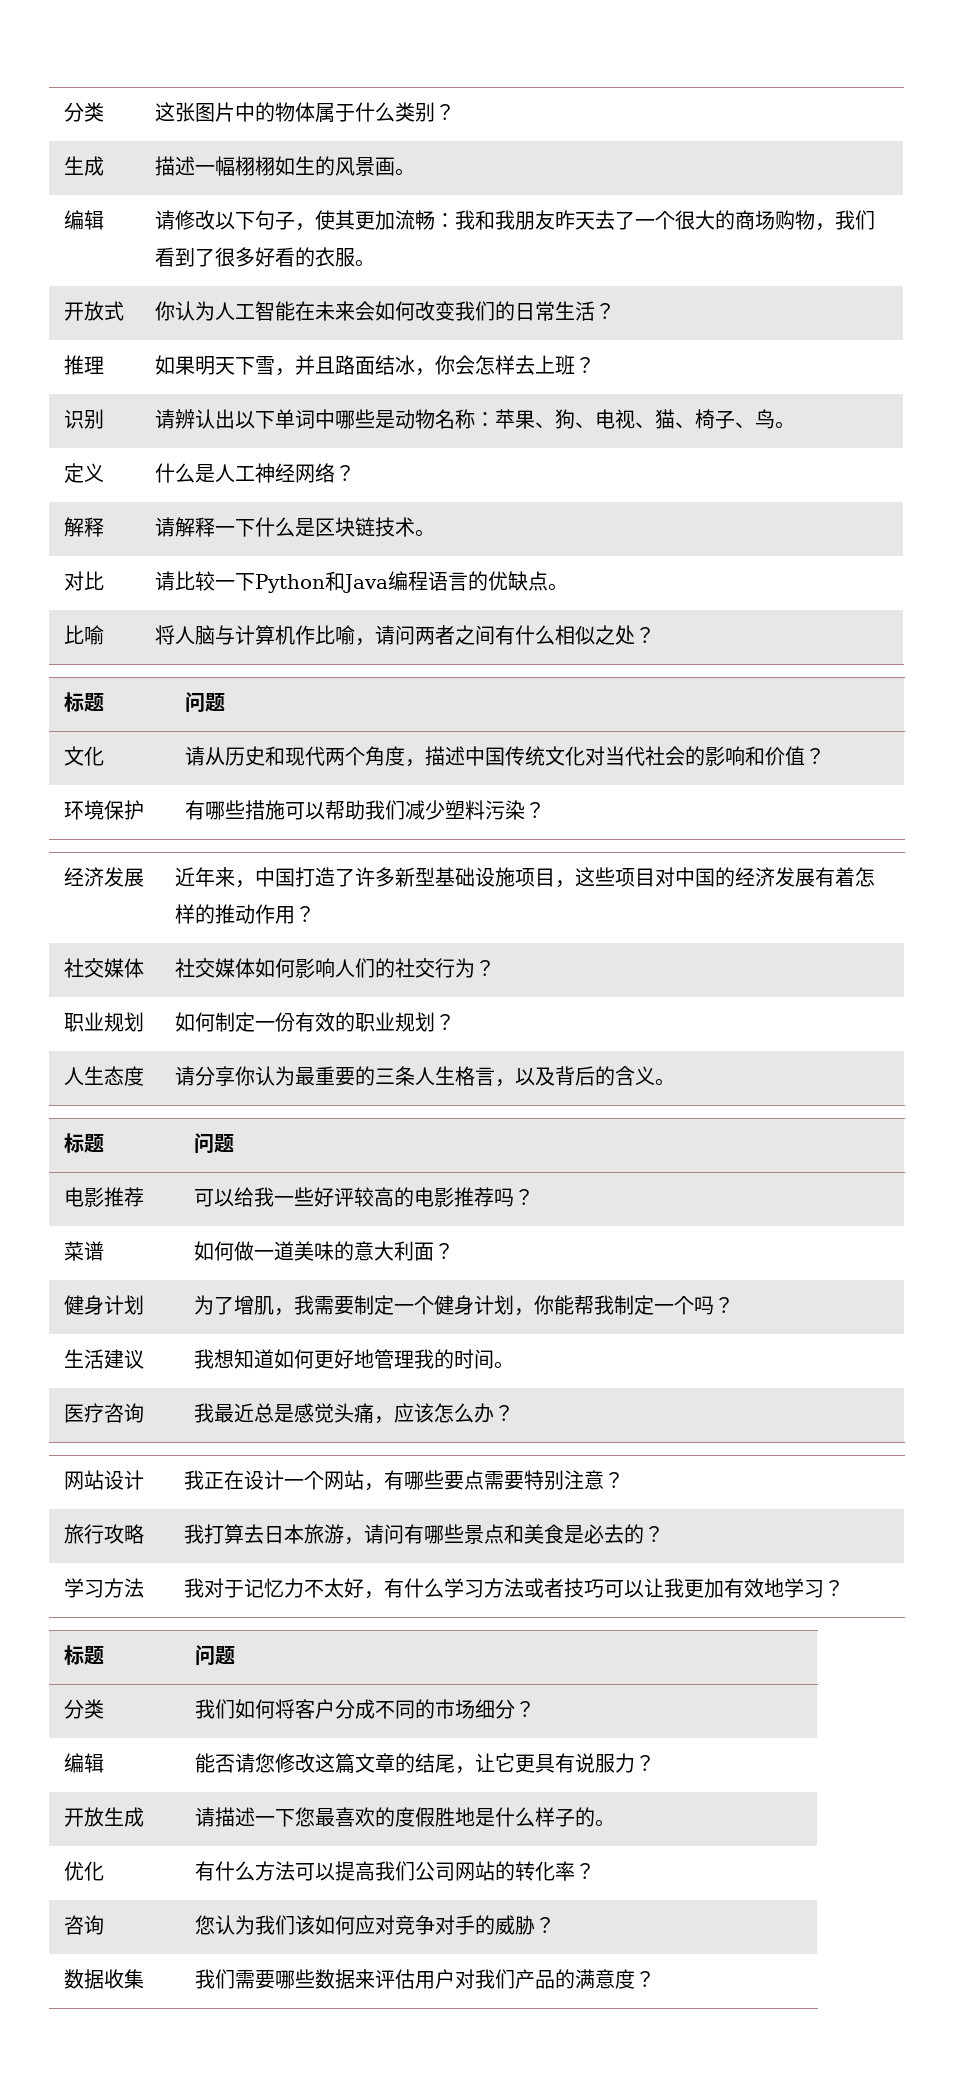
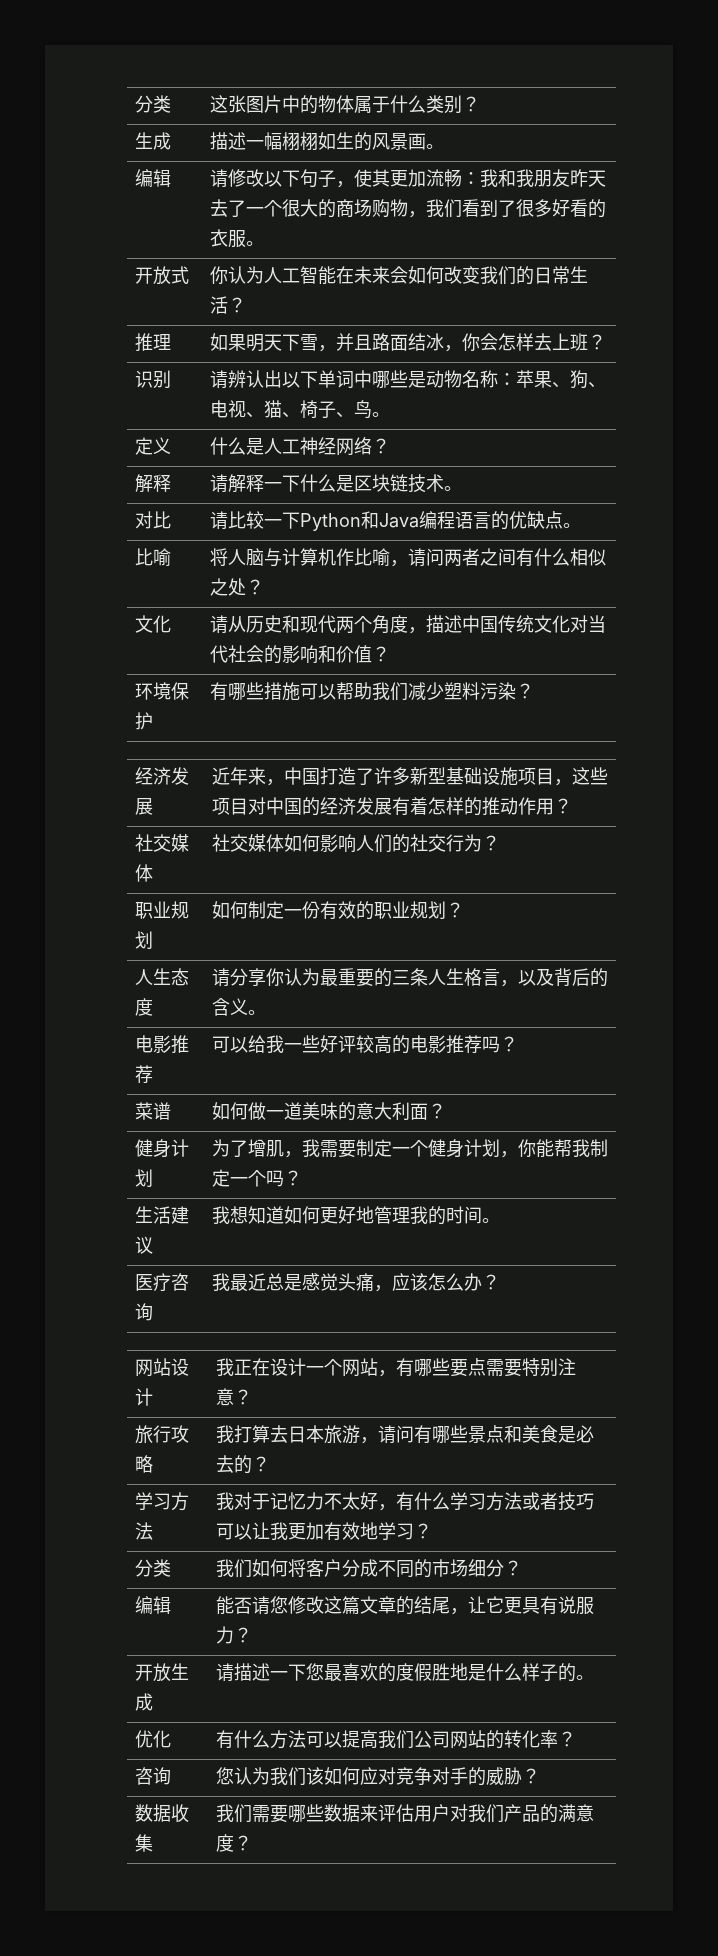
  比喻 | 将人脑与计算机作比喻，请问两者之间有什么相似之处？
- 标题 | 问题
  人生态度 | 请分享你认为最重要的三条人生格言，以及背后的含义。
- 标题 | 问题
  学习方法 | 我对于记忆力不太好，有什么学习方法或者技巧可以让我更加有效地学习？
- 标题 | 问题

